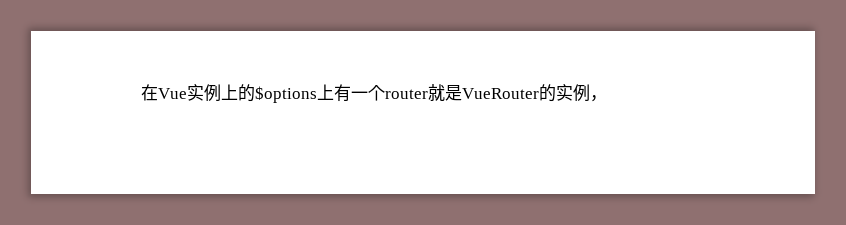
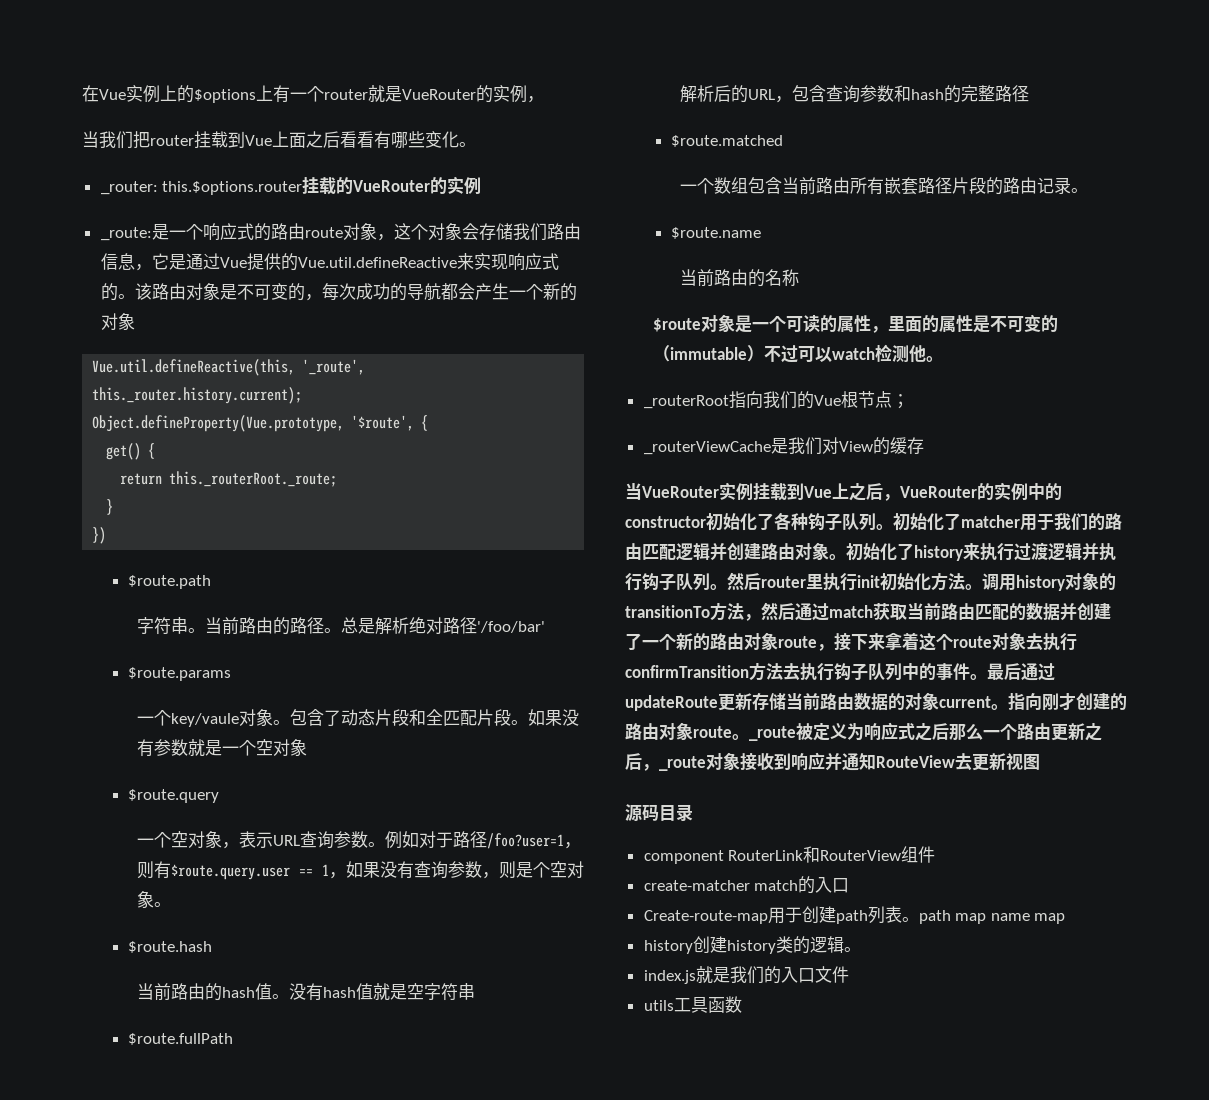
+ 当我们把router挂载到Vue上面之后看看有哪些变化。
+ _router: this.$options.router挂载的VueRouter的实例
+ _route:是一个响应式的路由route对象，这个对象会存储我们路由信息，它是通过Vue提供的Vue.util.defineReactive来实现响应式的。该路由对象是不可变的，每次成功的导航都会产生一个新的对象
+ Vue.util.defineReactive(this, '_route', this._router.history.current);
+ Object.defineProperty(Vue.prototype, '$route', {
+ get() {
+ return this._routerRoot._route;
+ }
+ })
+ $route.path
+ 字符串。当前路由的路径。总是解析绝对路径'/foo/bar'
+ $route.params
+ 一个key/vaule对象。包含了动态片段和全匹配片段。如果没有参数就是一个空对象
+ $route.query
+ 一个空对象，表示URL查询参数。例如对于路径/foo?user=1，则有$route.query.user == 1，如果没有查询参数，则是个空对象。
+ $route.hash
+ 当前路由的hash值。没有hash值就是空字符串
+ $route.fullPath
+ 解析后的URL，包含查询参数和hash的完整路径
+ $route.matched
+ 一个数组包含当前路由所有嵌套路径片段的路由记录。
+ $route.name
+ 当前路由的名称
+ $route对象是一个可读的属性，里面的属性是不可变的（immutable）不过可以watch检测他。
+ _routerRoot指向我们的Vue根节点；
+ _routerViewCache是我们对View的缓存
+ 当VueRouter实例挂载到Vue上之后，VueRouter的实例中的constructor初始化了各种钩子队列。初始化了matcher用于我们的路由匹配逻辑并创建路由对象。初始化了history来执行过渡逻辑并执行钩子队列。然后router里执行init初始化方法。调用history对象的transitionTo方法，然后通过match获取当前路由匹配的数据并创建了一个新的路由对象route，接下来拿着这个route对象去执行confirmTransition方法去执行钩子队列中的事件。最后通过updateRoute更新存储当前路由数据的对象current。指向刚才创建的路由对象route。_route被定义为响应式之后那么一个路由更新之后，_route对象接收到响应并通知RouteView去更新视图
+ 源码目录
+ component RouterLink和RouterView组件
+ create-matcher match的入口
+ Create-route-map用于创建path列表。path map name map
+ history创建history类的逻辑。
+ index.js就是我们的入口文件
+ utils工具函数

